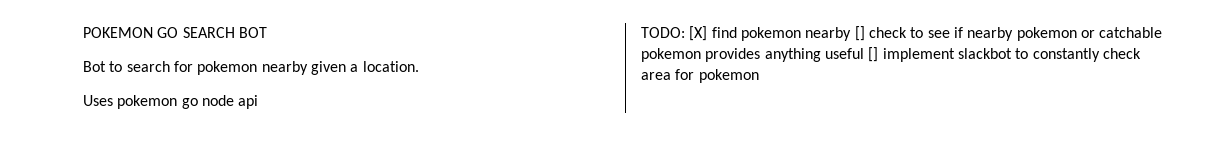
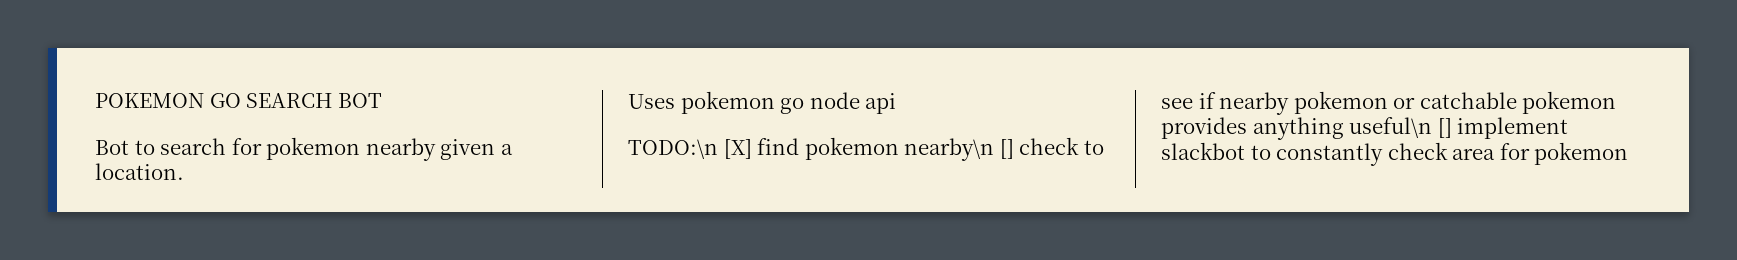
- TODO: [X] find pokemon nearby [] check to see if nearby pokemon or catchable pokemon provides anything useful [] implement slackbot to constantly check area for pokemon
+ TODO:\n [X] find pokemon nearby\n [] check to see if nearby pokemon or catchable pokemon provides anything useful\n [] implement slackbot to constantly check area for pokemon

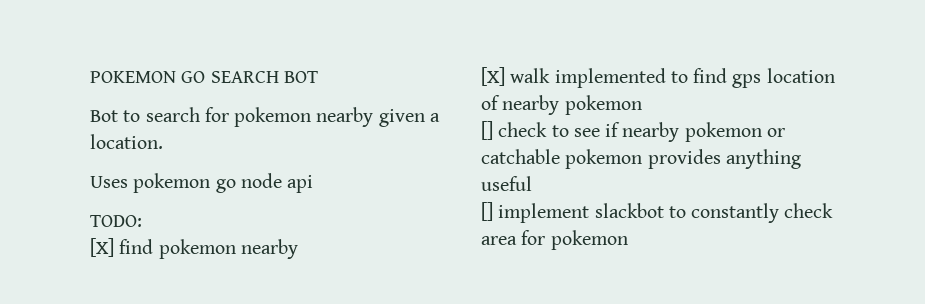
- TODO:\n [X] find pokemon nearby\n [] check to see if nearby pokemon or catchable pokemon provides anything useful\n [] implement slackbot to constantly check area for pokemon
+ TODO:
+ [X] find pokemon nearby
+ [X] walk implemented to find gps location of nearby pokemon
+ [] check to see if nearby pokemon or catchable pokemon provides anything useful
+ [] implement slackbot to constantly check area for pokemon

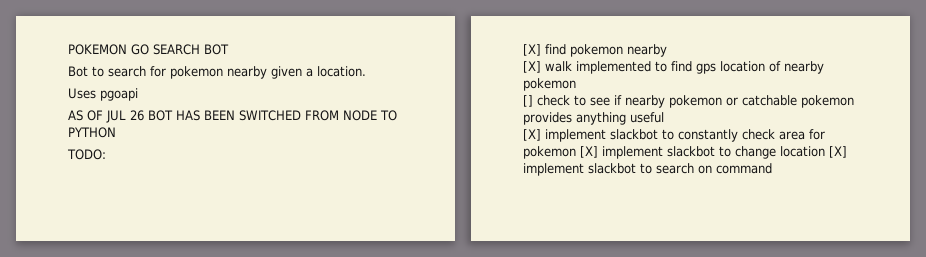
- Uses pokemon go node api
+ Uses pgoapi
+ AS OF JUL 26 BOT HAS BEEN SWITCHED FROM NODE TO PYTHON
- [] implement slackbot to constantly check area for pokemon
+ [X] implement slackbot to constantly check area for pokemon [X] implement slackbot to change location [X] implement slackbot to search on command

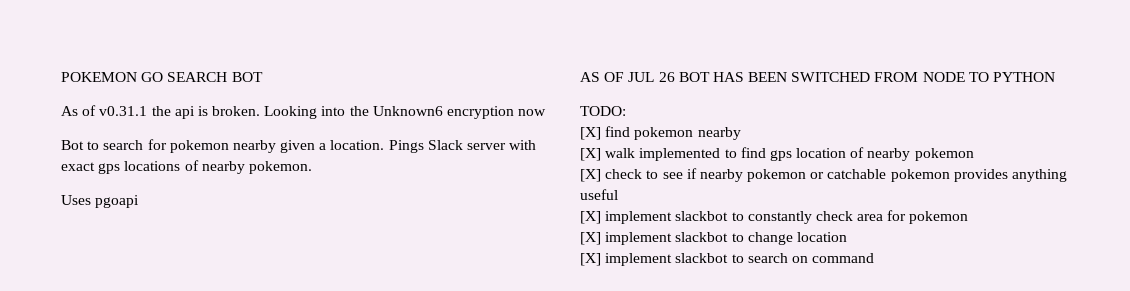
+ As of v0.31.1 the api is broken. Looking into the Unknown6 encryption now
+ Pings Slack server with exact gps locations of nearby pokemon.
- [] check to see if nearby pokemon or catchable pokemon provides anything useful
+ [X] check to see if nearby pokemon or catchable pokemon provides anything useful
- [X] implement slackbot to constantly check area for pokemon [X] implement slackbot to change location [X] implement slackbot to search on command
+ [X] implement slackbot to constantly check area for pokemon
+ [X] implement slackbot to change location
+ [X] implement slackbot to search on command

